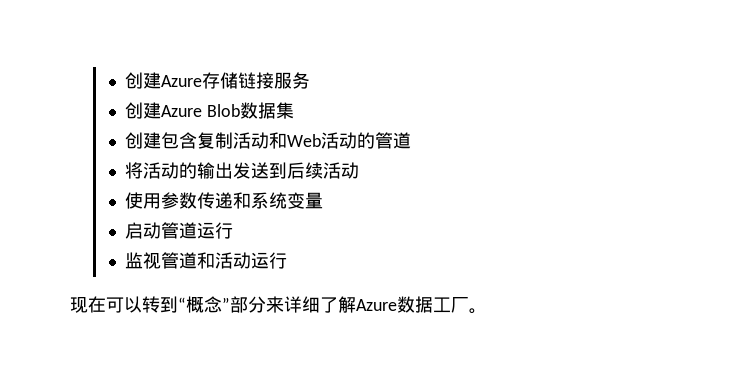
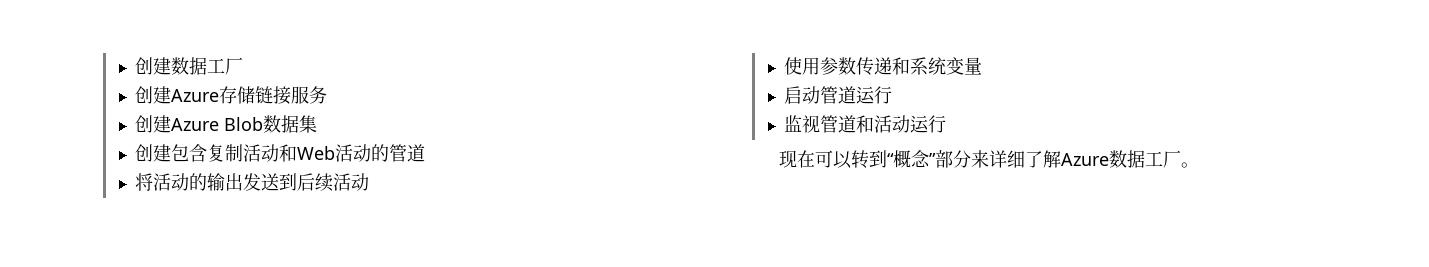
+ 创建数据工厂

